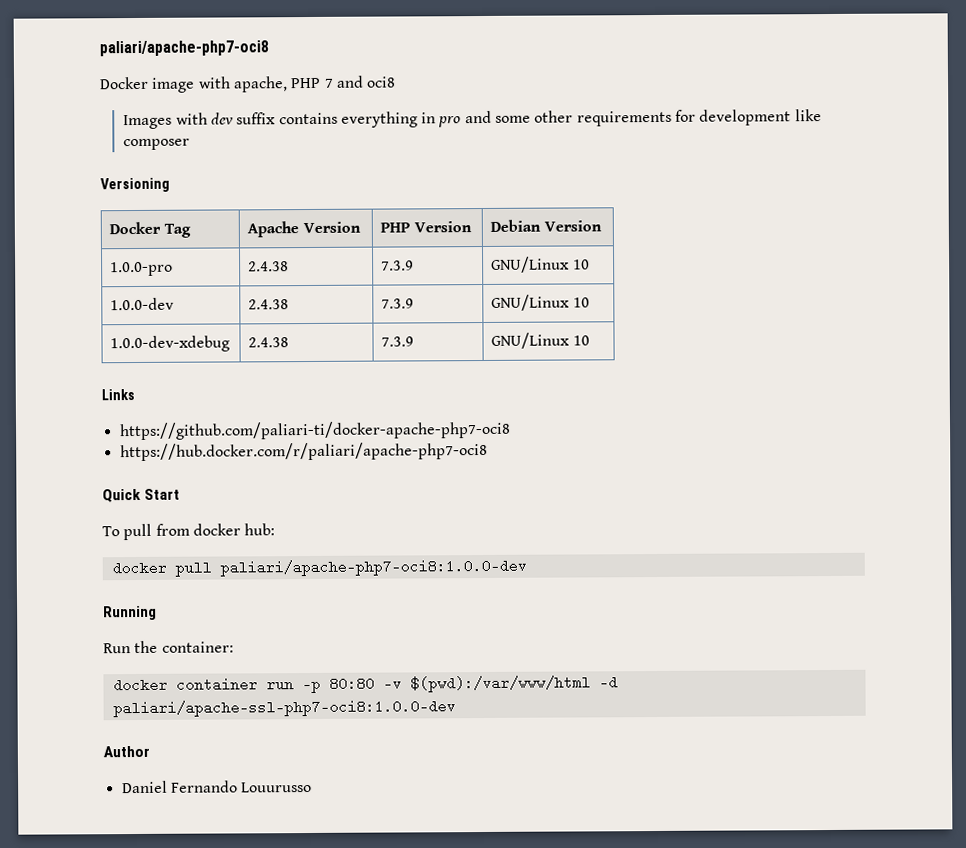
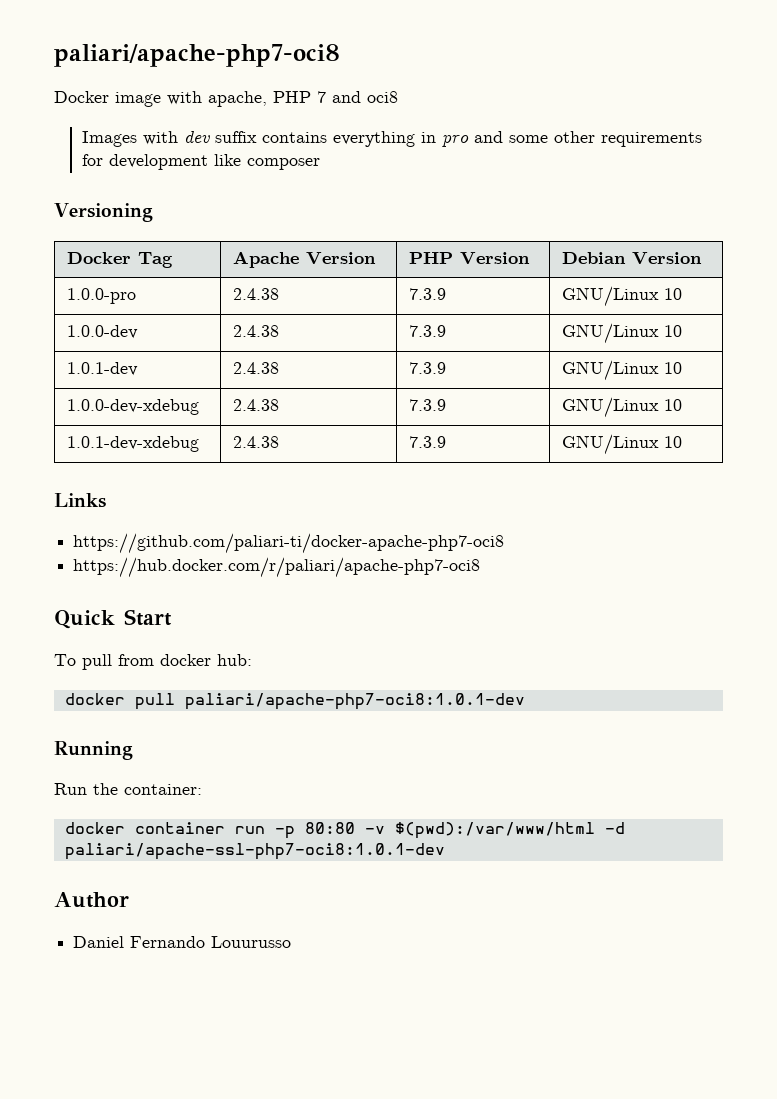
+ 1.0.1-dev | 2.4.38 | 7.3.9 | GNU/Linux 10
+ 1.0.1-dev-xdebug | 2.4.38 | 7.3.9 | GNU/Linux 10
- docker pull paliari/apache-php7-oci8:1.0.0-dev
+ docker pull paliari/apache-php7-oci8:1.0.1-dev
- docker container run -p 80:80 -v $(pwd):/var/www/html -d paliari/apache-ssl-php7-oci8:1.0.0-dev
+ docker container run -p 80:80 -v $(pwd):/var/www/html -d paliari/apache-ssl-php7-oci8:1.0.1-dev

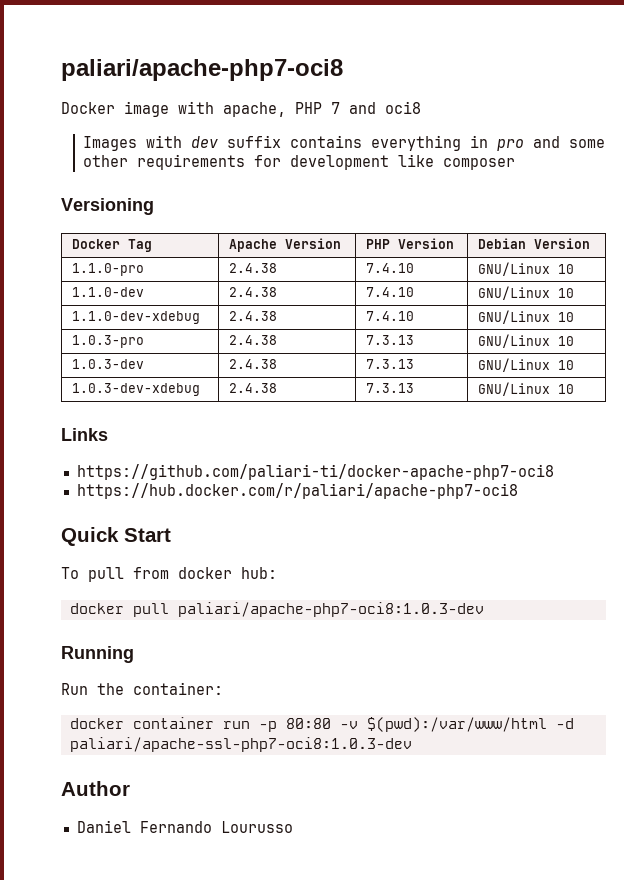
- 1.0.0-pro | 2.4.38 | 7.3.9 | GNU/Linux 10
- 1.0.0-dev | 2.4.38 | 7.3.9 | GNU/Linux 10
- 1.0.1-dev | 2.4.38 | 7.3.9 | GNU/Linux 10
- 1.0.0-dev-xdebug | 2.4.38 | 7.3.9 | GNU/Linux 10
- 1.0.1-dev-xdebug | 2.4.38 | 7.3.9 | GNU/Linux 10
+ 1.1.0-pro | 2.4.38 | 7.4.10 | GNU/Linux 10
+ 1.1.0-dev | 2.4.38 | 7.4.10 | GNU/Linux 10
+ 1.1.0-dev-xdebug | 2.4.38 | 7.4.10 | GNU/Linux 10
+ 1.0.3-pro | 2.4.38 | 7.3.13 | GNU/Linux 10
+ 1.0.3-dev | 2.4.38 | 7.3.13 | GNU/Linux 10
+ 1.0.3-dev-xdebug | 2.4.38 | 7.3.13 | GNU/Linux 10
- docker pull paliari/apache-php7-oci8:1.0.1-dev
+ docker pull paliari/apache-php7-oci8:1.0.3-dev
- docker container run -p 80:80 -v $(pwd):/var/www/html -d paliari/apache-ssl-php7-oci8:1.0.1-dev
+ docker container run -p 80:80 -v $(pwd):/var/www/html -d paliari/apache-ssl-php7-oci8:1.0.3-dev
- Daniel Fernando Louurusso
+ Daniel Fernando Lourusso

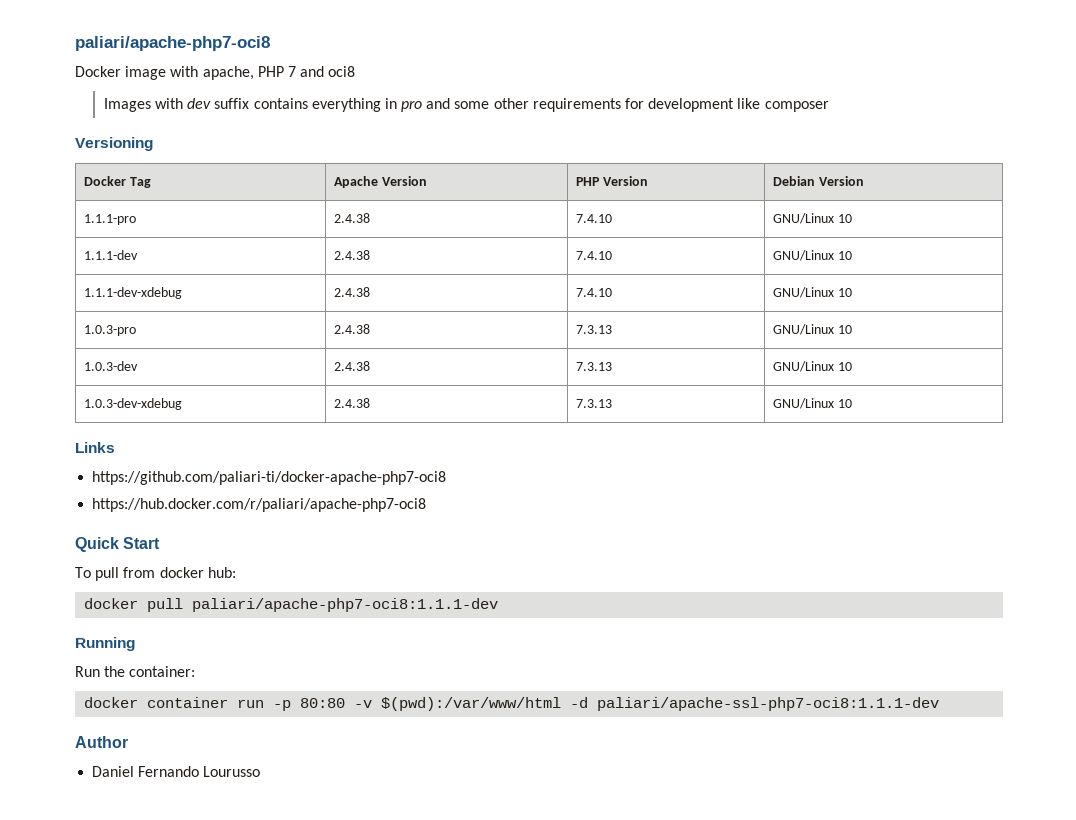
- 1.1.0-pro | 2.4.38 | 7.4.10 | GNU/Linux 10
- 1.1.0-dev | 2.4.38 | 7.4.10 | GNU/Linux 10
- 1.1.0-dev-xdebug | 2.4.38 | 7.4.10 | GNU/Linux 10
+ 1.1.1-pro | 2.4.38 | 7.4.10 | GNU/Linux 10
+ 1.1.1-dev | 2.4.38 | 7.4.10 | GNU/Linux 10
+ 1.1.1-dev-xdebug | 2.4.38 | 7.4.10 | GNU/Linux 10
- docker pull paliari/apache-php7-oci8:1.0.3-dev
+ docker pull paliari/apache-php7-oci8:1.1.1-dev
- docker container run -p 80:80 -v $(pwd):/var/www/html -d paliari/apache-ssl-php7-oci8:1.0.3-dev
+ docker container run -p 80:80 -v $(pwd):/var/www/html -d paliari/apache-ssl-php7-oci8:1.1.1-dev

